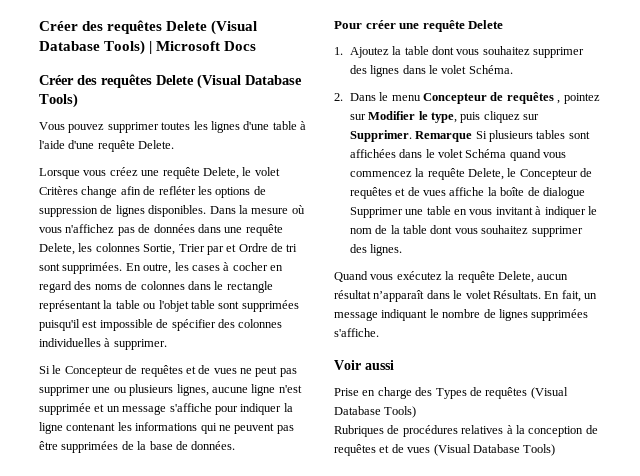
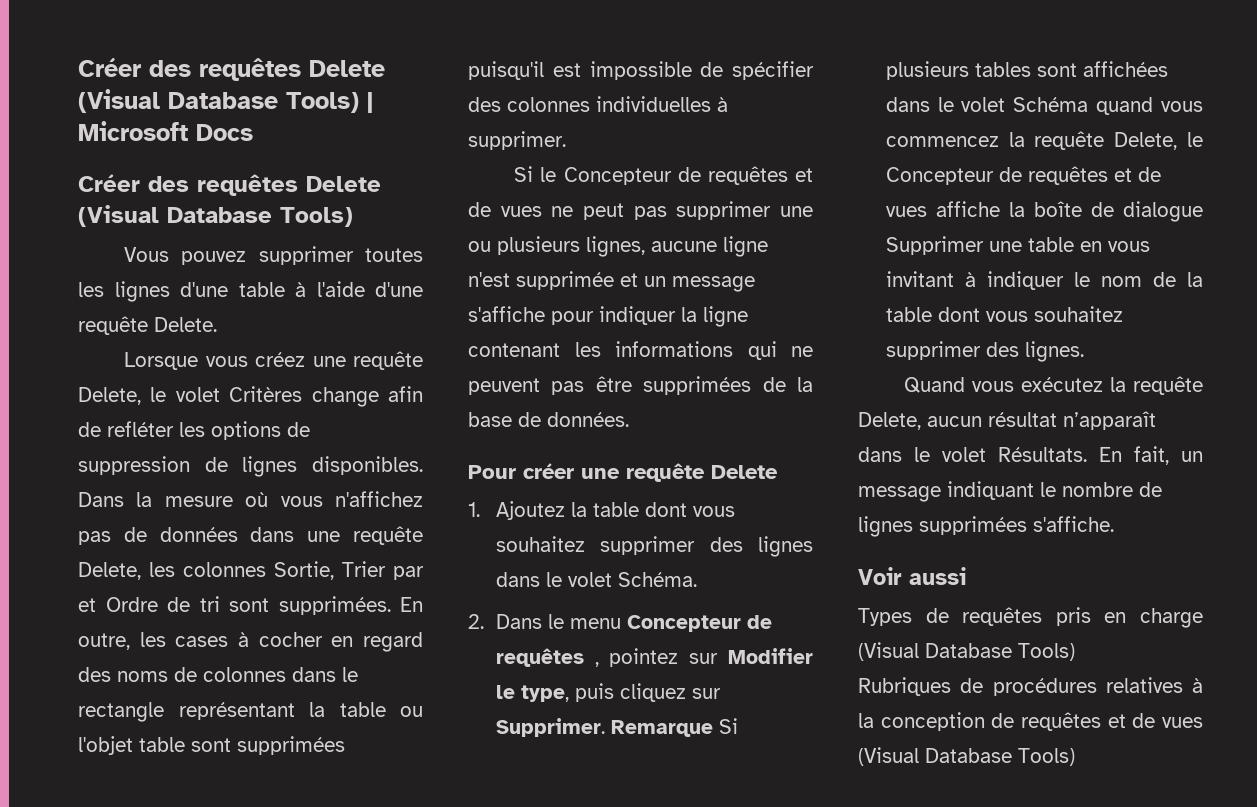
- Prise en charge des Types de requêtes (Visual Database Tools)
+ Types de requêtes pris en charge (Visual Database Tools)

